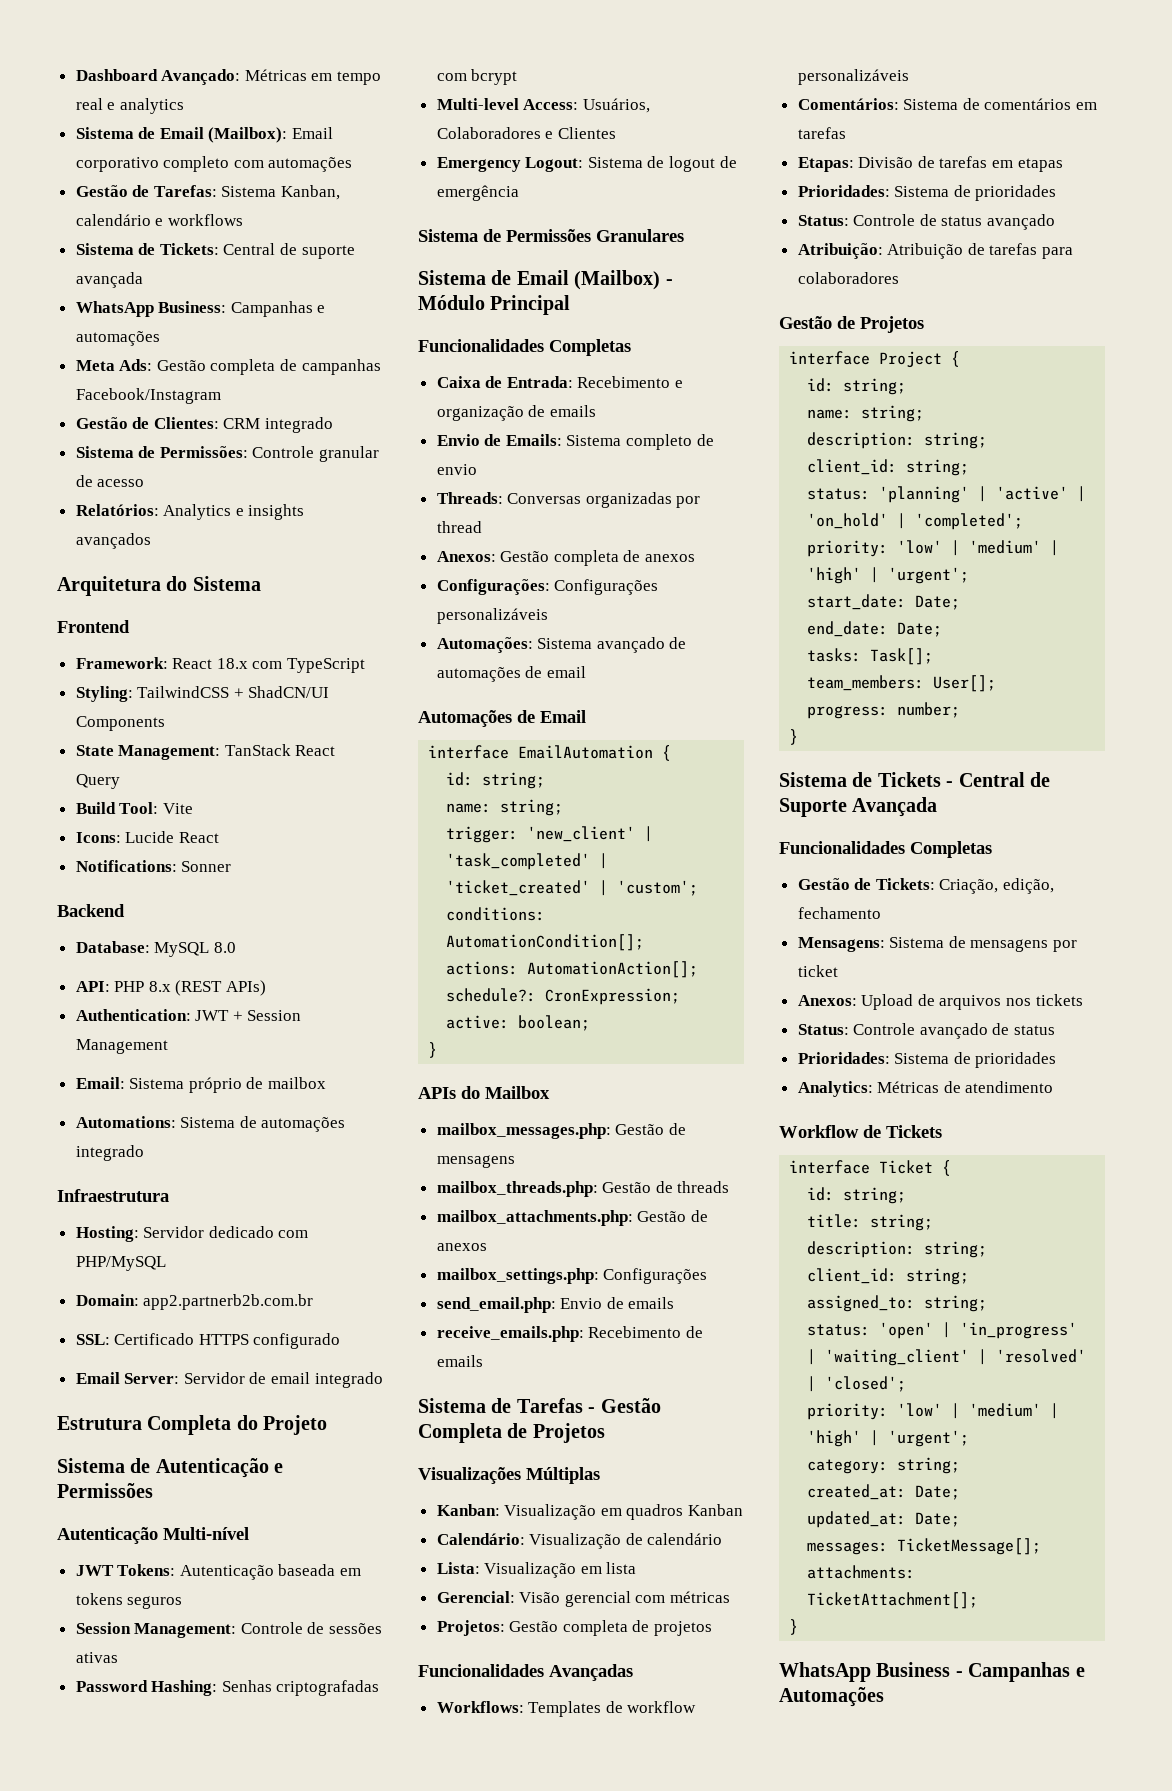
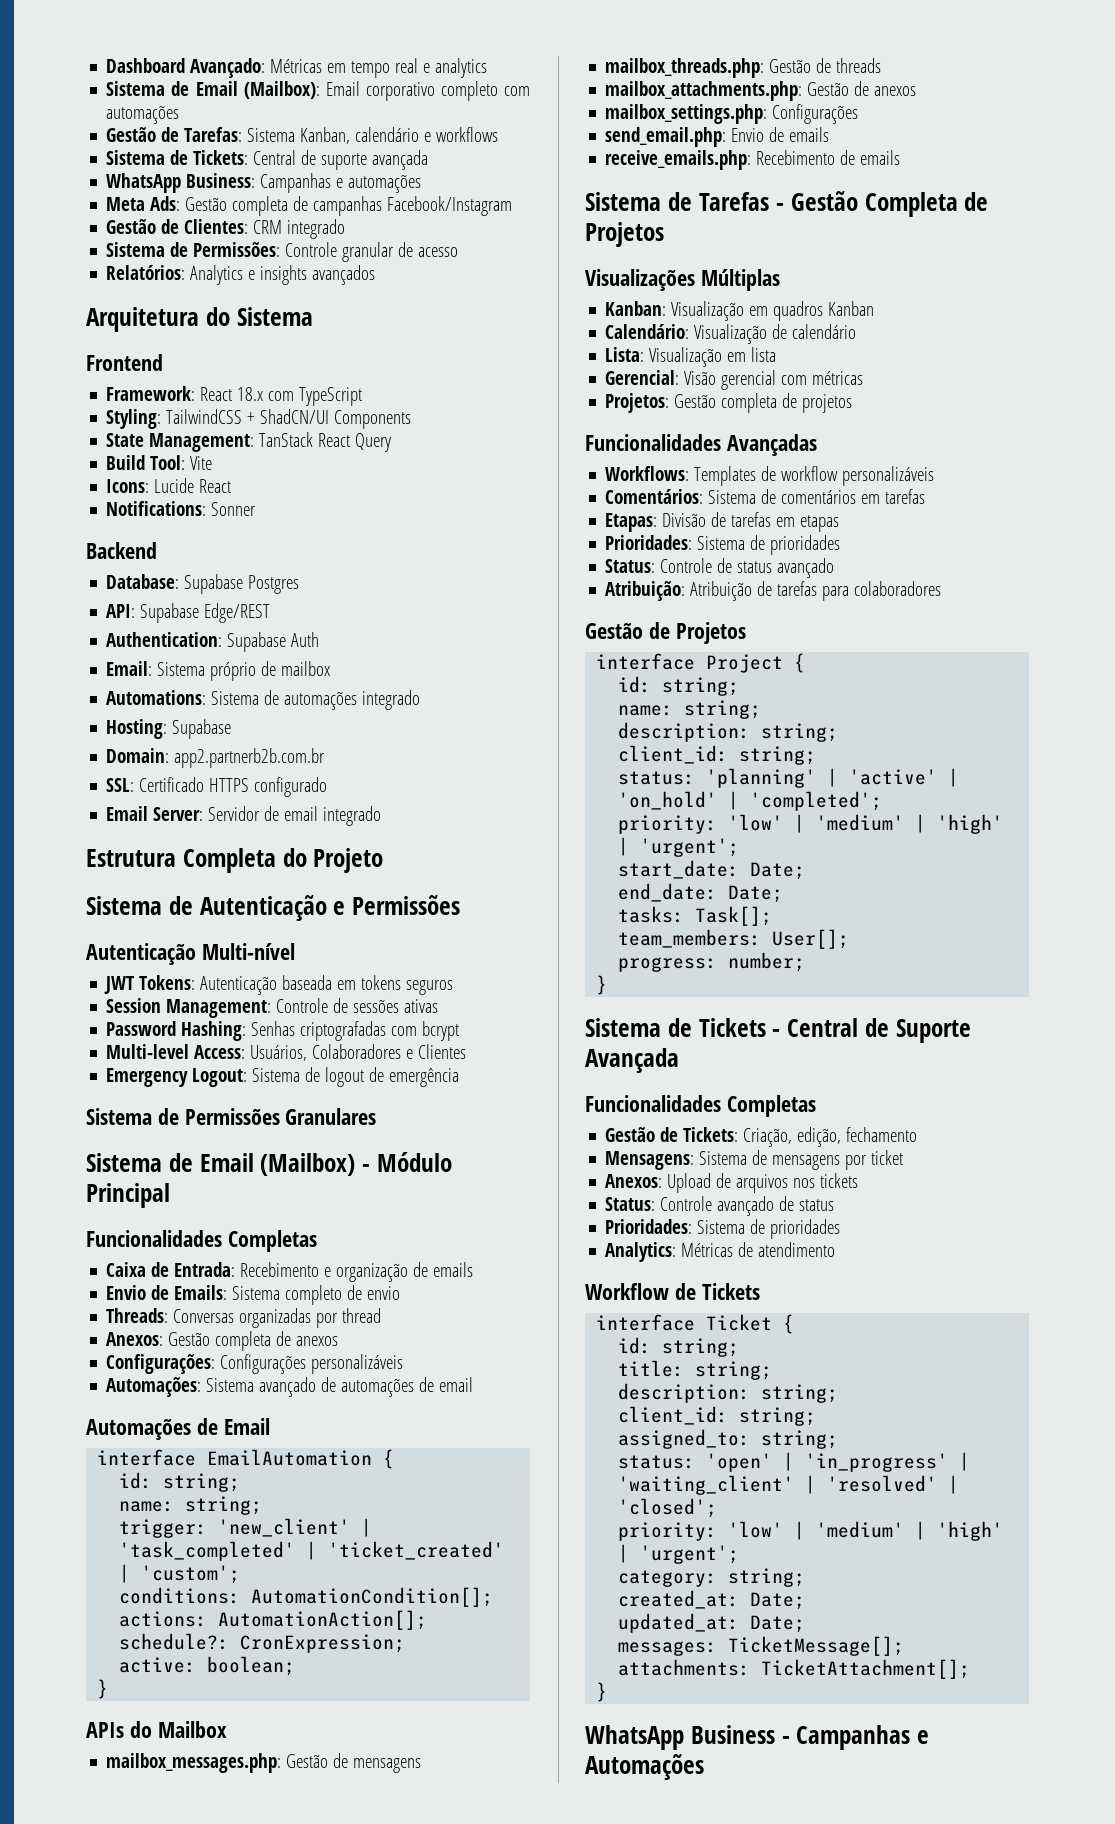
- Database: MySQL 8.0
+ Database: Supabase Postgres
- API: PHP 8.x (REST APIs)
- Authentication: JWT + Session Management
+ API: Supabase Edge/REST
+ Authentication: Supabase Auth
- Infraestrutura
- Hosting: Servidor dedicado com PHP/MySQL
+ Hosting: Supabase

